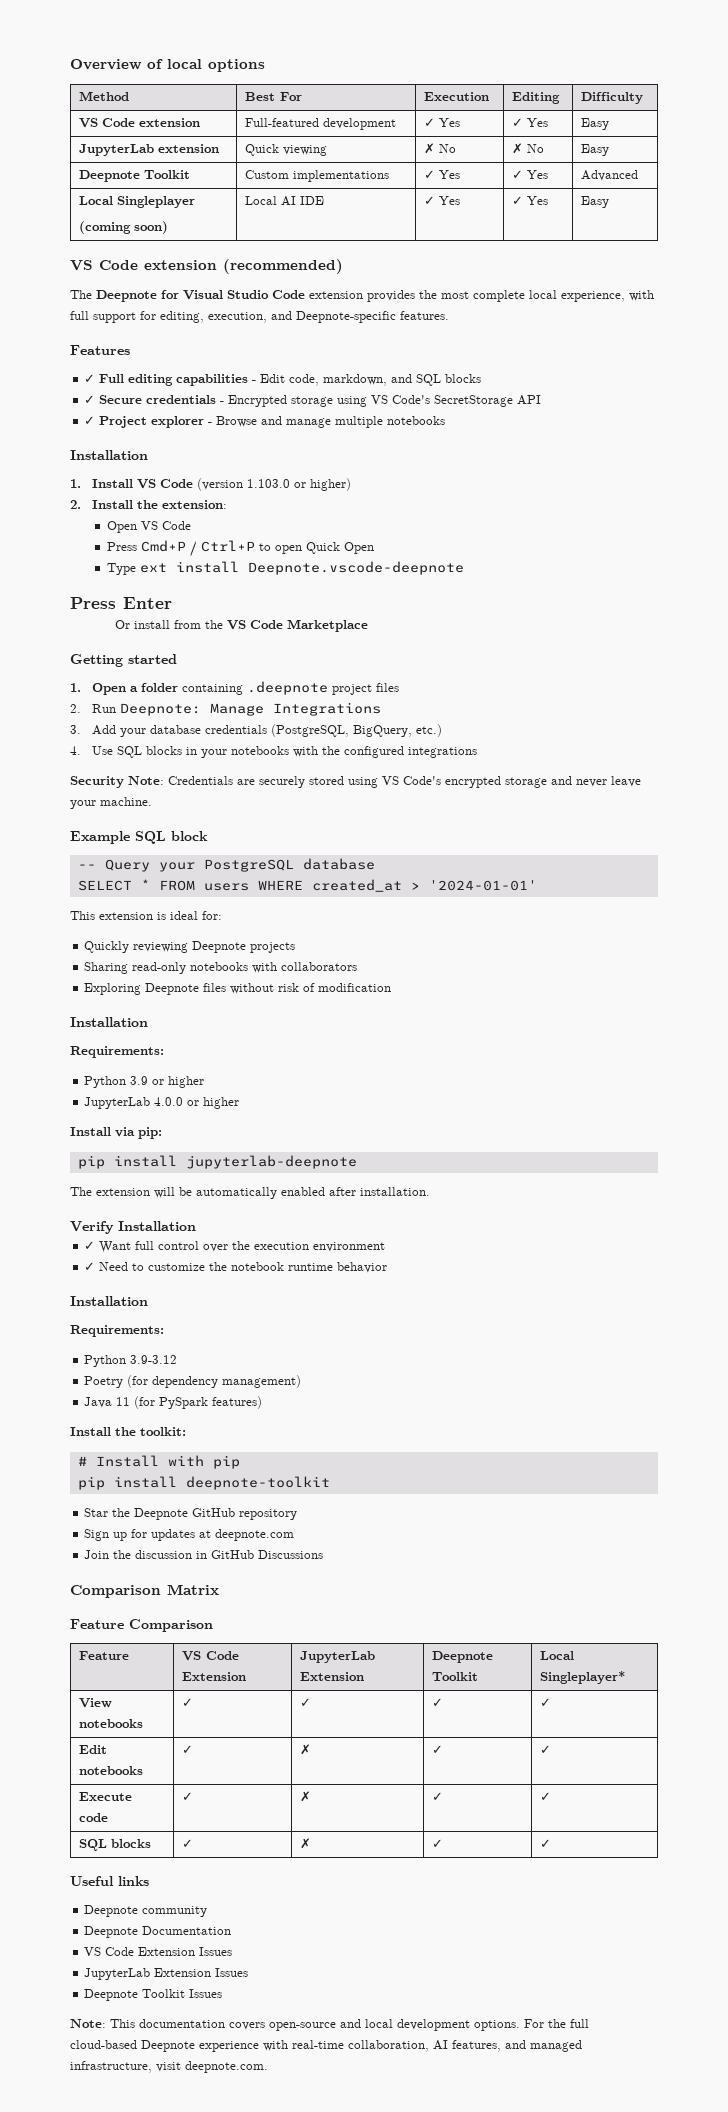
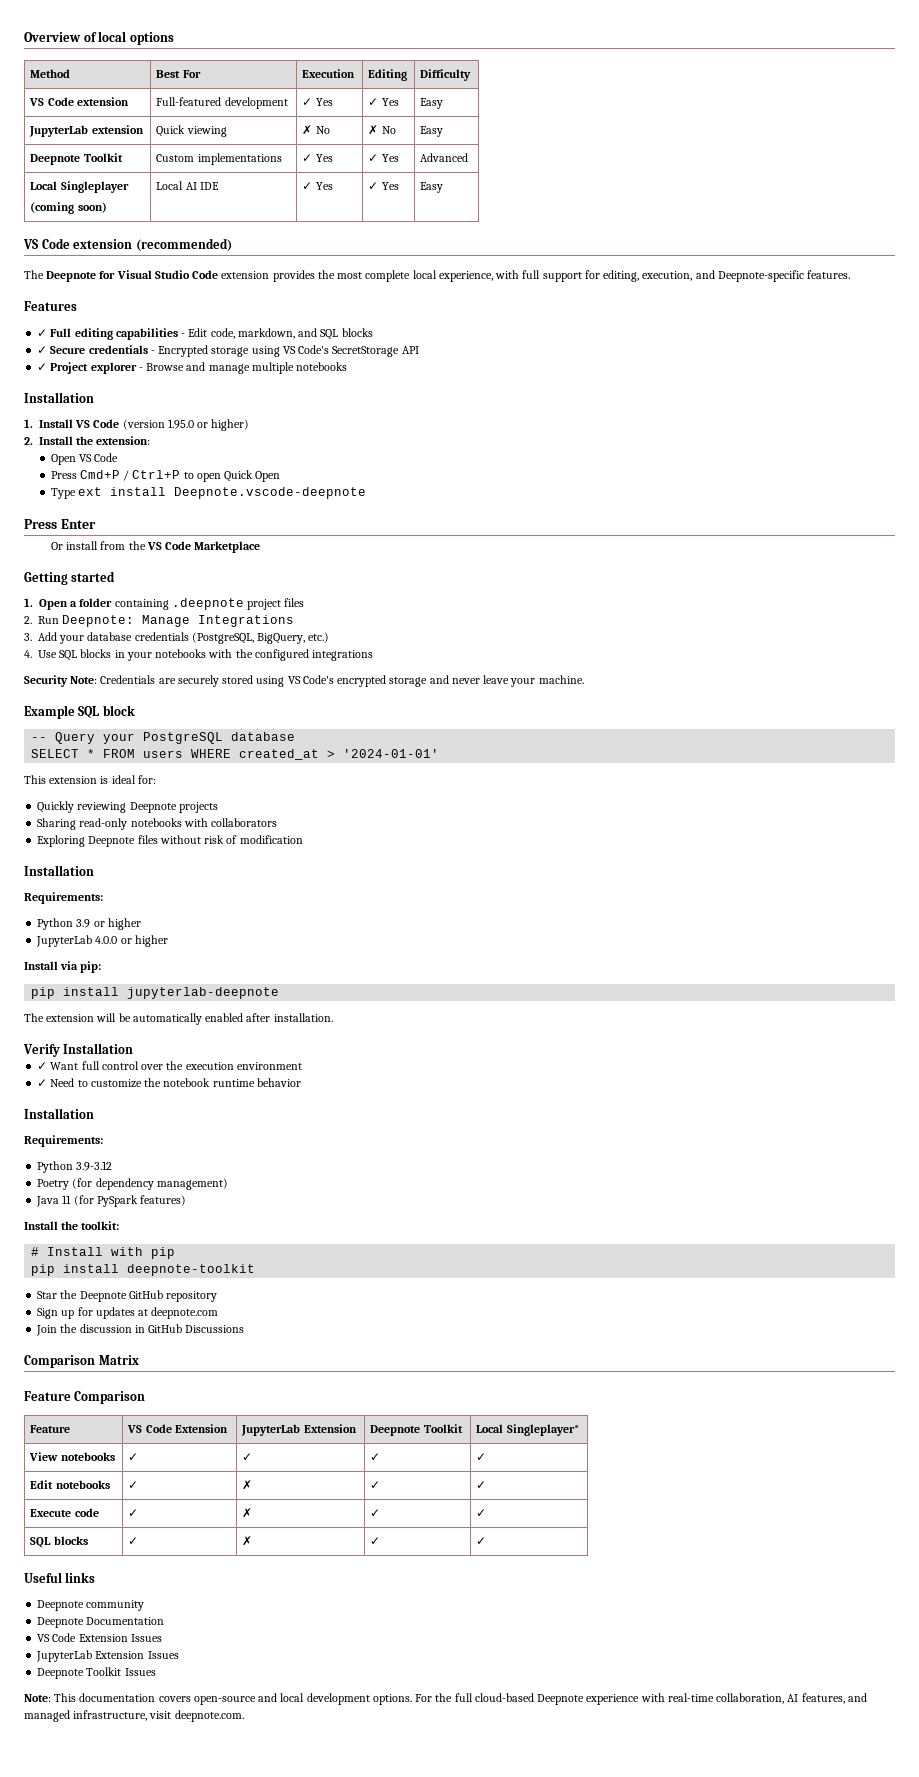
- 1. Install VS Code (version 1.103.0 or higher)
+ 1. Install VS Code (version 1.95.0 or higher)

